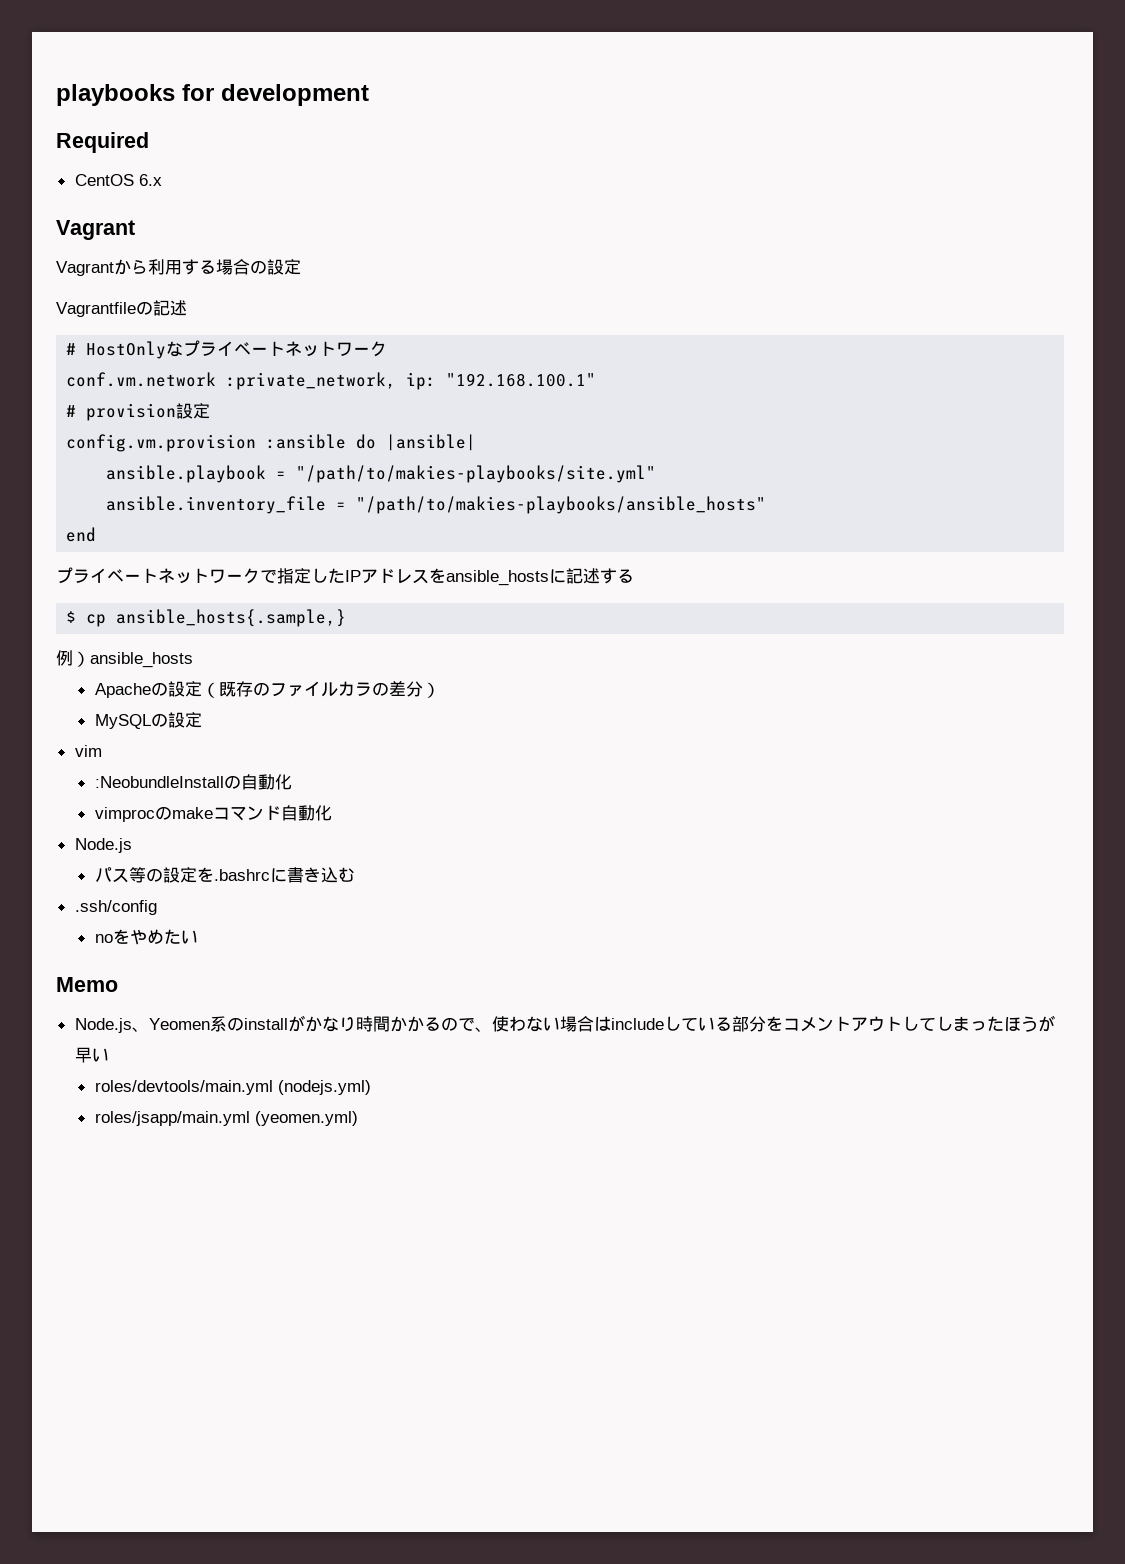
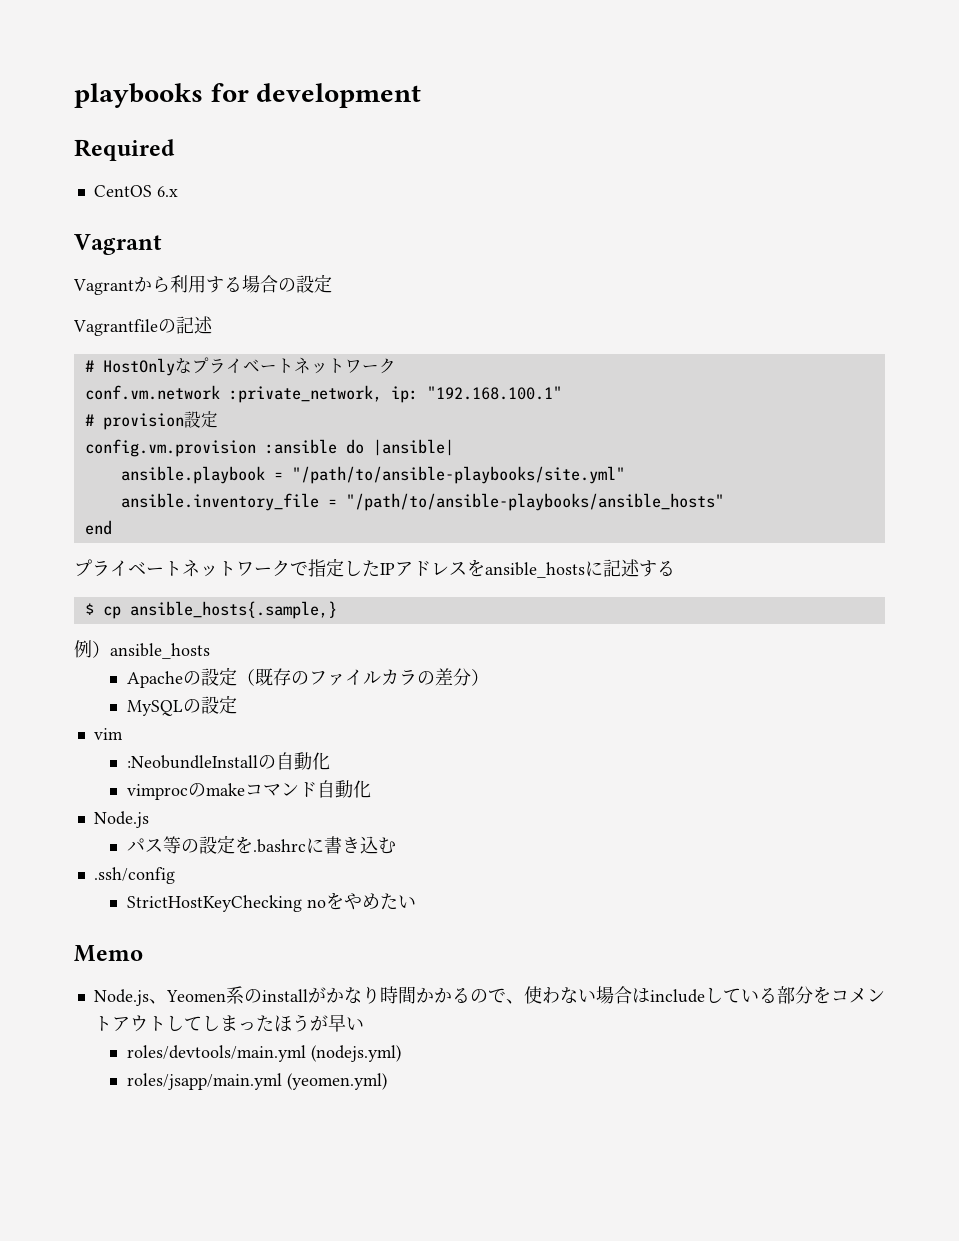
- ansible.playbook = "/path/to/makies-playbooks/site.yml"
+ ansible.playbook = "/path/to/ansible-playbooks/site.yml"
- ansible.inventory_file = "/path/to/makies-playbooks/ansible_hosts"
+ ansible.inventory_file = "/path/to/ansible-playbooks/ansible_hosts"
- noをやめたい
+ StrictHostKeyChecking noをやめたい

